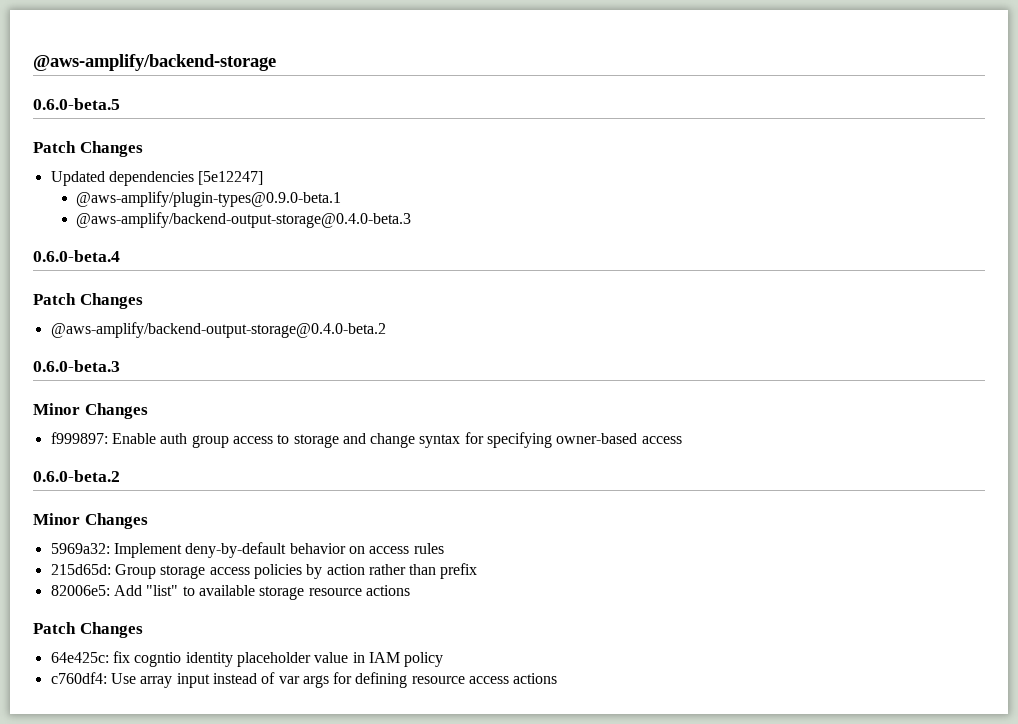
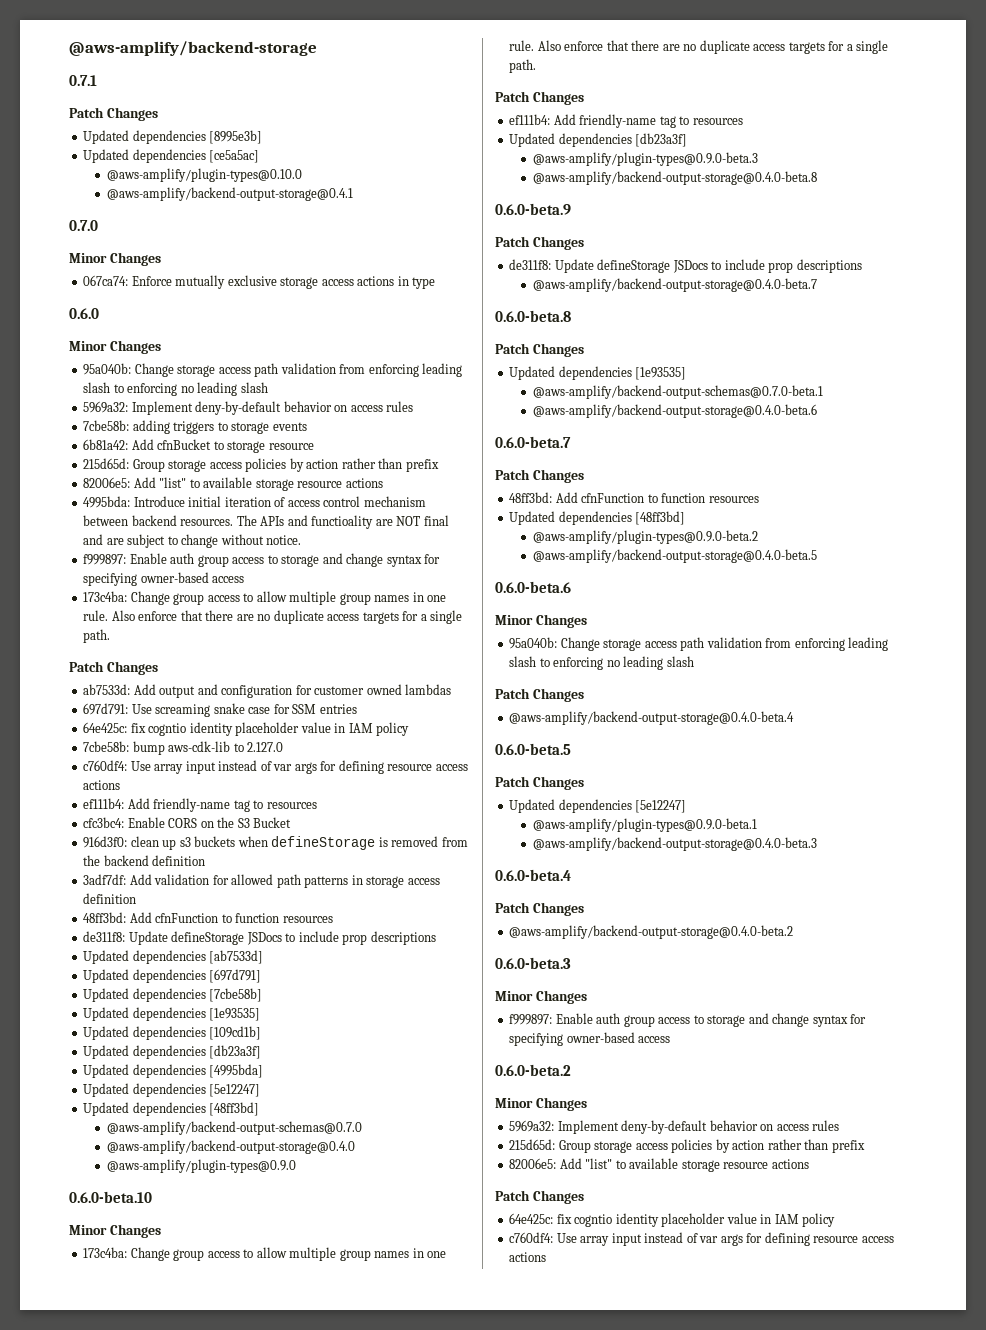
+ 0.7.1
+ Patch Changes
+ Updated dependencies [8995e3b]
+ Updated dependencies [ce5a5ac]
+ @aws-amplify/plugin-types@0.10.0
+ @aws-amplify/backend-output-storage@0.4.1
+ 0.7.0
+ Minor Changes
+ 067ca74: Enforce mutually exclusive storage access actions in type
+ 0.6.0
+ Minor Changes
+ 95a040b: Change storage access path validation from enforcing leading slash to enforcing no leading slash
+ 5969a32: Implement deny-by-default behavior on access rules
+ 7cbe58b: adding triggers to storage events
+ 6b81a42: Add cfnBucket to storage resource
+ 215d65d: Group storage access policies by action rather than prefix
+ 82006e5: Add "list" to available storage resource actions
+ 4995bda: Introduce initial iteration of access control mechanism between backend resources. The APIs and functioality are NOT final and are subject to change without notice.
+ f999897: Enable auth group access to storage and change syntax for specifying owner-based access
+ 173c4ba: Change group access to allow multiple group names in one rule. Also enforce that there are no duplicate access targets for a single path.
+ Patch Changes
+ ab7533d: Add output and configuration for customer owned lambdas
+ 697d791: Use screaming snake case for SSM entries
+ 64e425c: fix cogntio identity placeholder value in IAM policy
+ 7cbe58b: bump aws-cdk-lib to 2.127.0
+ c760df4: Use array input instead of var args for defining resource access actions
+ ef111b4: Add friendly-name tag to resources
+ cfc3bc4: Enable CORS on the S3 Bucket
+ 916d3f0: clean up s3 buckets when defineStorage is removed from the backend definition
+ 3adf7df: Add validation for allowed path patterns in storage access definition
+ 48ff3bd: Add cfnFunction to function resources
+ de311f8: Update defineStorage JSDocs to include prop descriptions
+ Updated dependencies [ab7533d]
+ Updated dependencies [697d791]
+ Updated dependencies [7cbe58b]
+ Updated dependencies [1e93535]
+ Updated dependencies [109cd1b]
+ Updated dependencies [db23a3f]
+ Updated dependencies [4995bda]
+ Updated dependencies [5e12247]
+ Updated dependencies [48ff3bd]
+ @aws-amplify/backend-output-schemas@0.7.0
+ @aws-amplify/backend-output-storage@0.4.0
+ @aws-amplify/plugin-types@0.9.0
+ 0.6.0-beta.10
+ Minor Changes
+ 173c4ba: Change group access to allow multiple group names in one rule. Also enforce that there are no duplicate access targets for a single path.
+ Patch Changes
+ ef111b4: Add friendly-name tag to resources
+ Updated dependencies [db23a3f]
+ @aws-amplify/plugin-types@0.9.0-beta.3
+ @aws-amplify/backend-output-storage@0.4.0-beta.8
+ 0.6.0-beta.9
+ Patch Changes
+ de311f8: Update defineStorage JSDocs to include prop descriptions
+ @aws-amplify/backend-output-storage@0.4.0-beta.7
+ 0.6.0-beta.8
+ Patch Changes
+ Updated dependencies [1e93535]
+ @aws-amplify/backend-output-schemas@0.7.0-beta.1
+ @aws-amplify/backend-output-storage@0.4.0-beta.6
+ 0.6.0-beta.7
+ Patch Changes
+ 48ff3bd: Add cfnFunction to function resources
+ Updated dependencies [48ff3bd]
+ @aws-amplify/plugin-types@0.9.0-beta.2
+ @aws-amplify/backend-output-storage@0.4.0-beta.5
+ 0.6.0-beta.6
+ Minor Changes
+ 95a040b: Change storage access path validation from enforcing leading slash to enforcing no leading slash
+ Patch Changes
+ @aws-amplify/backend-output-storage@0.4.0-beta.4

